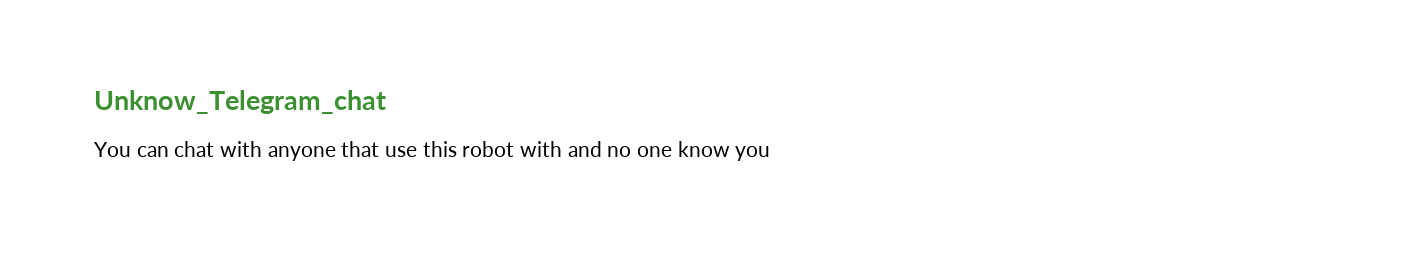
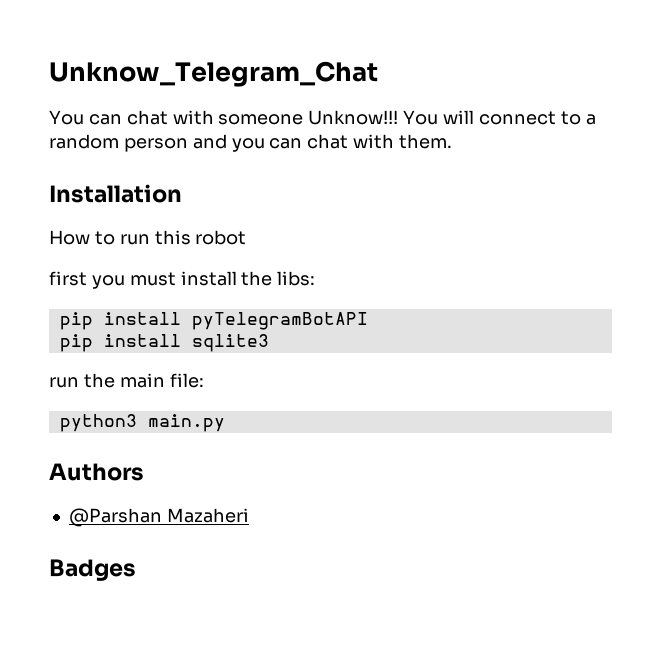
- Unknow_Telegram_chat
+ Unknow_Telegram_Chat
- You can chat with anyone that use this robot with and no one know you
+ You can chat with someone Unknow!!! You will connect to a random person and you can chat with them.
+ Installation
+ How to run this robot
+ first you must install the libs:
+ pip install pyTelegramBotAPI
+ pip install sqlite3
+ run the main file:
+ python3 main.py
+ Authors
+ @Parshan Mazaheri
+ Badges

